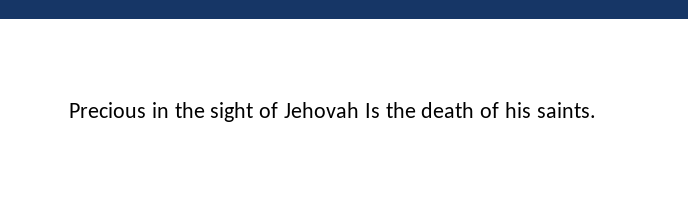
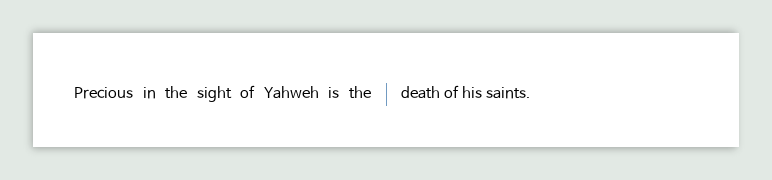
- Precious in the sight of Jehovah Is the death of his saints.
+ Precious in the sight of Yahweh is the death of his saints.

